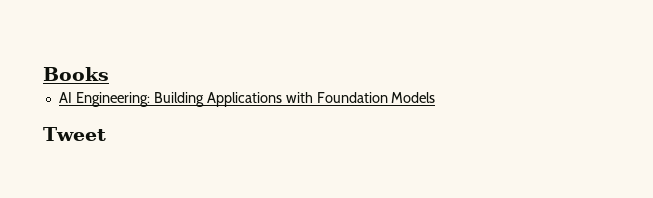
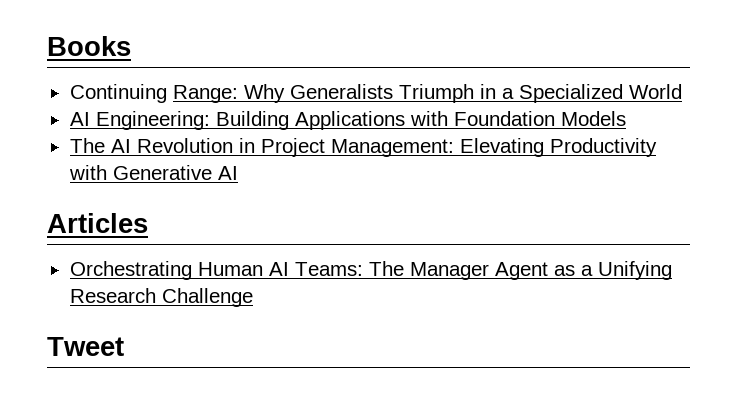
+ Continuing Range: Why Generalists Triumph in a Specialized World
+ The AI Revolution in Project Management: Elevating Productivity with Generative AI
+ Articles
+ Orchestrating Human AI Teams: The Manager Agent as a Unifying Research Challenge

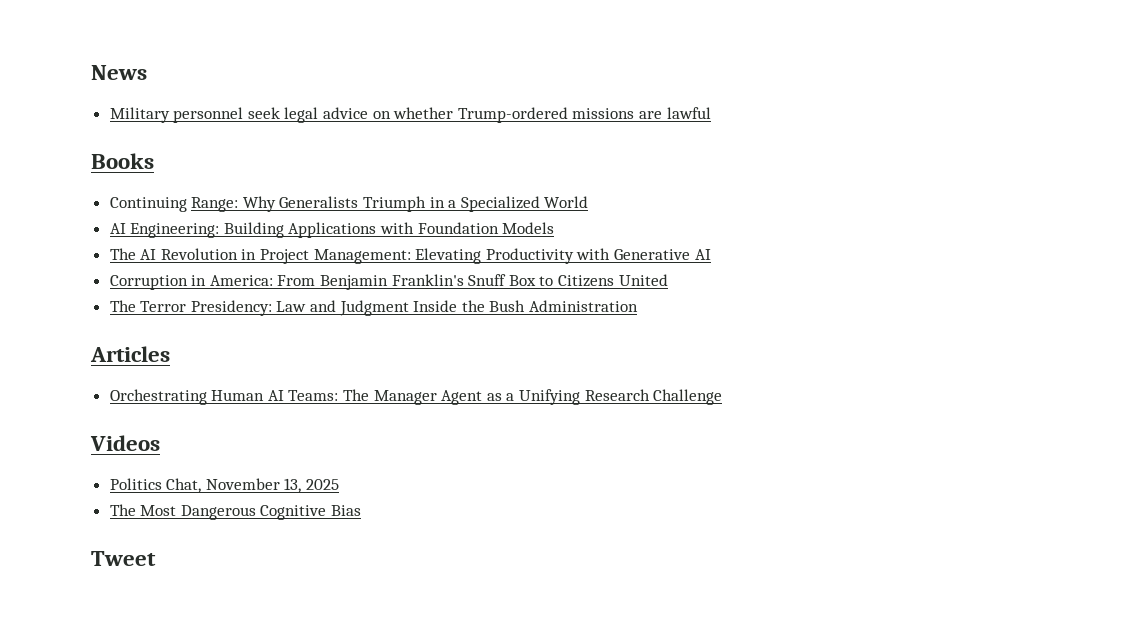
+ News
+ Military personnel seek legal advice on whether Trump-ordered missions are lawful
+ Corruption in America: From Benjamin Franklin's Snuff Box to Citizens United
+ The Terror Presidency: Law and Judgment Inside the Bush Administration
+ Videos
+ Politics Chat, November 13, 2025
+ The Most Dangerous Cognitive Bias

